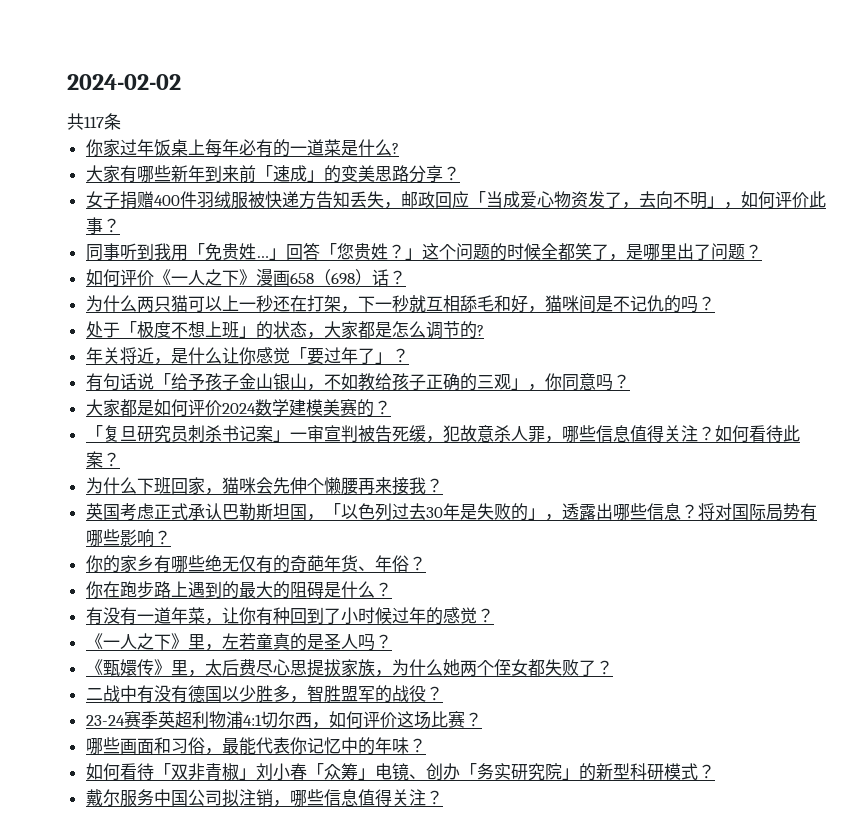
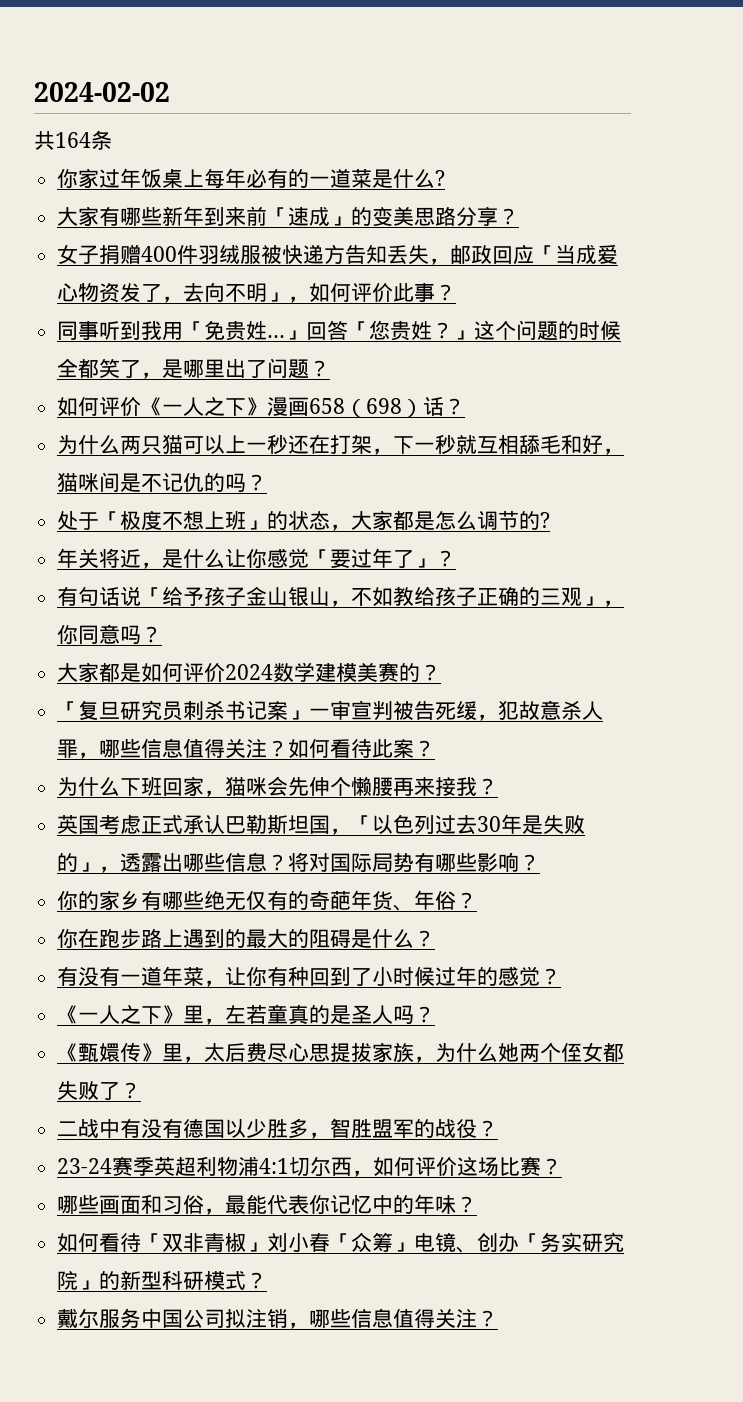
- 共117条
+ 共164条

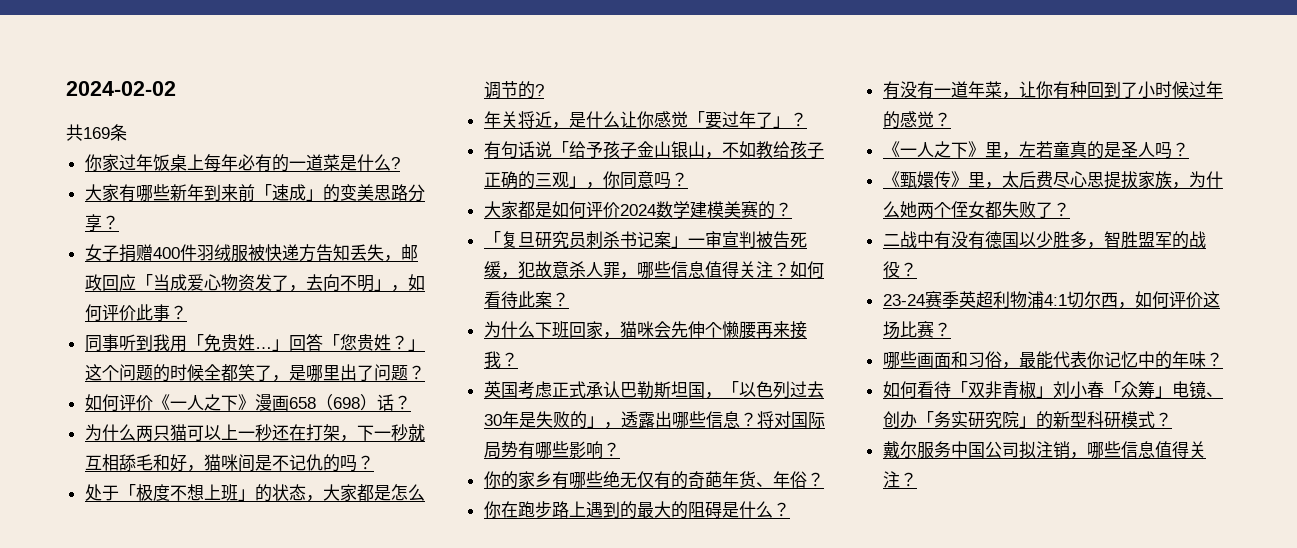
- 共164条
+ 共169条

